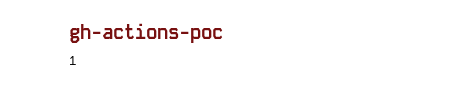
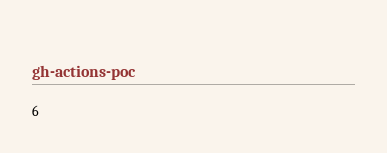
- 1
+ 6

